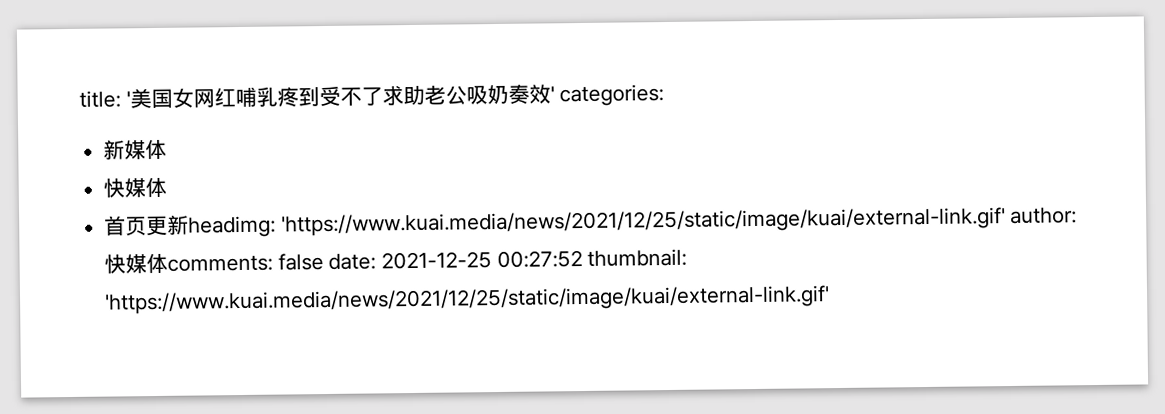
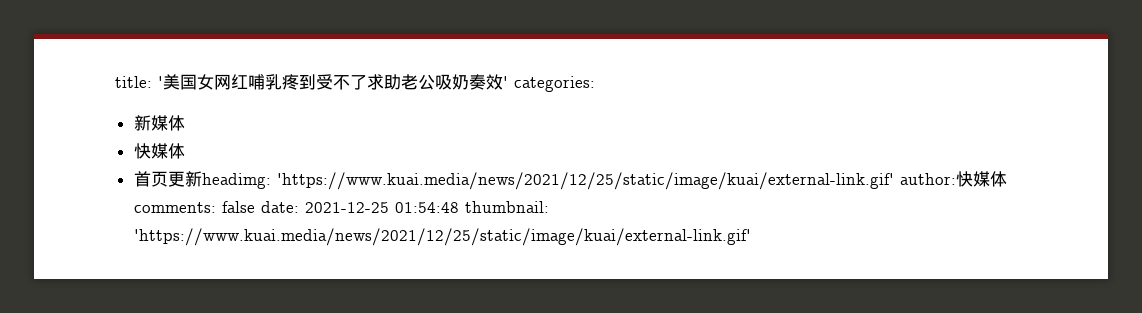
- 首页更新headimg: 'https://www.kuai.media/news/2021/12/25/static/image/kuai/external-link.gif' author:快媒体comments: false date: 2021-12-25 00:27:52 thumbnail: 'https://www.kuai.media/news/2021/12/25/static/image/kuai/external-link.gif'
+ 首页更新headimg: 'https://www.kuai.media/news/2021/12/25/static/image/kuai/external-link.gif' author:快媒体comments: false date: 2021-12-25 01:54:48 thumbnail: 'https://www.kuai.media/news/2021/12/25/static/image/kuai/external-link.gif'

